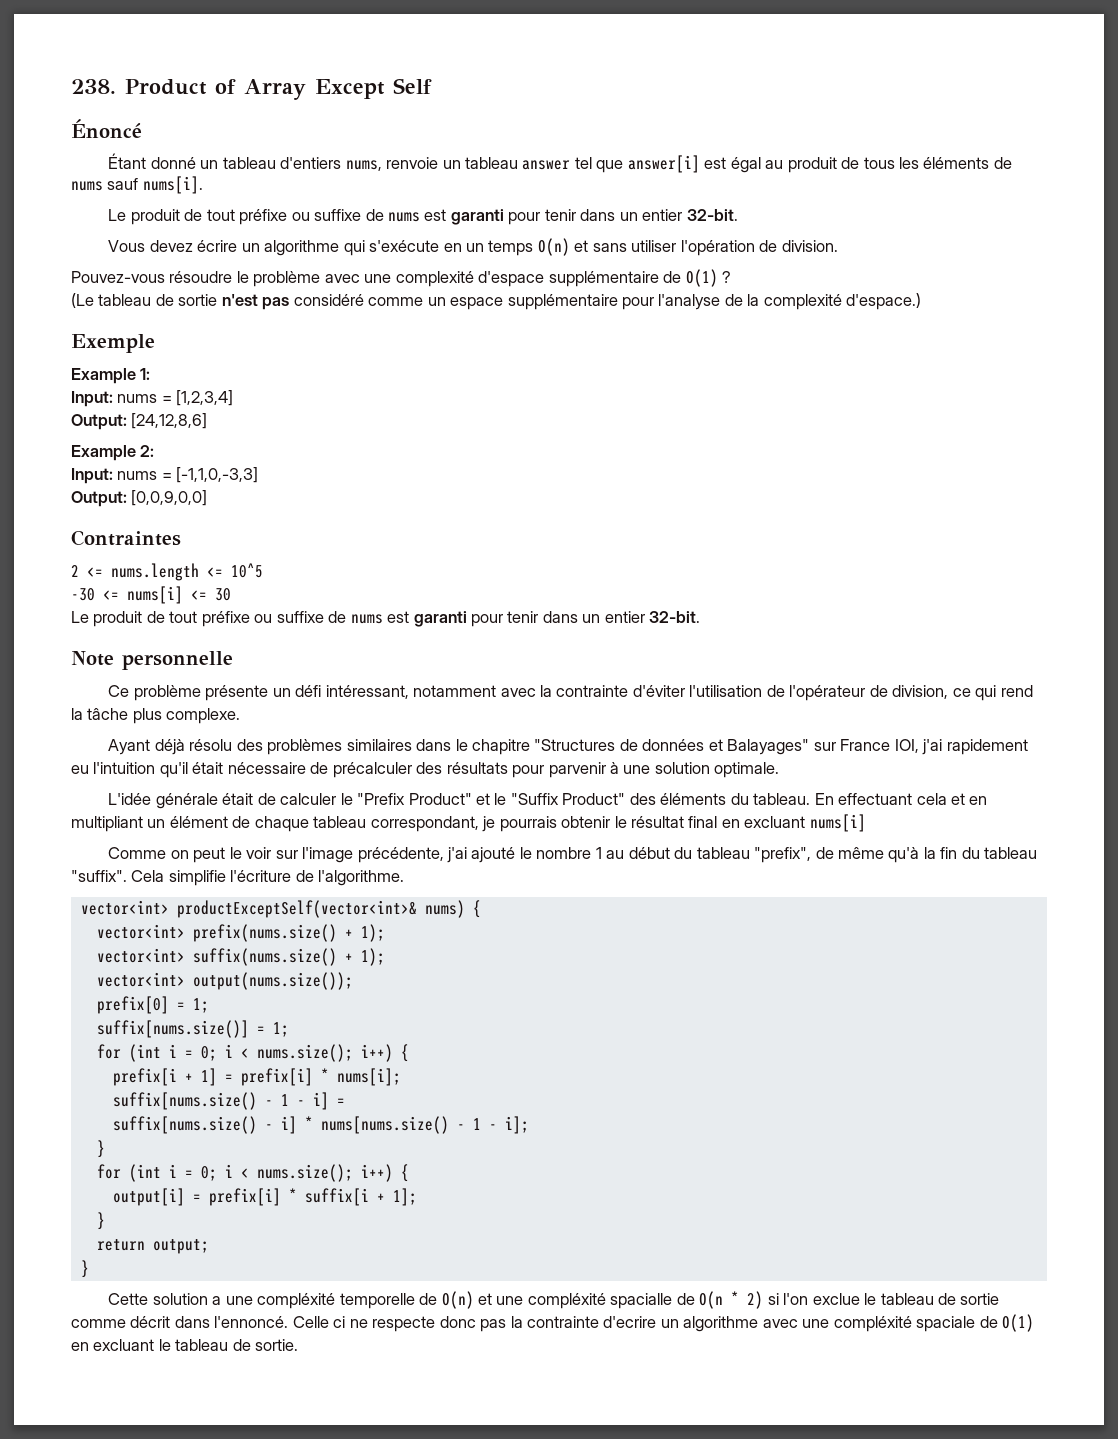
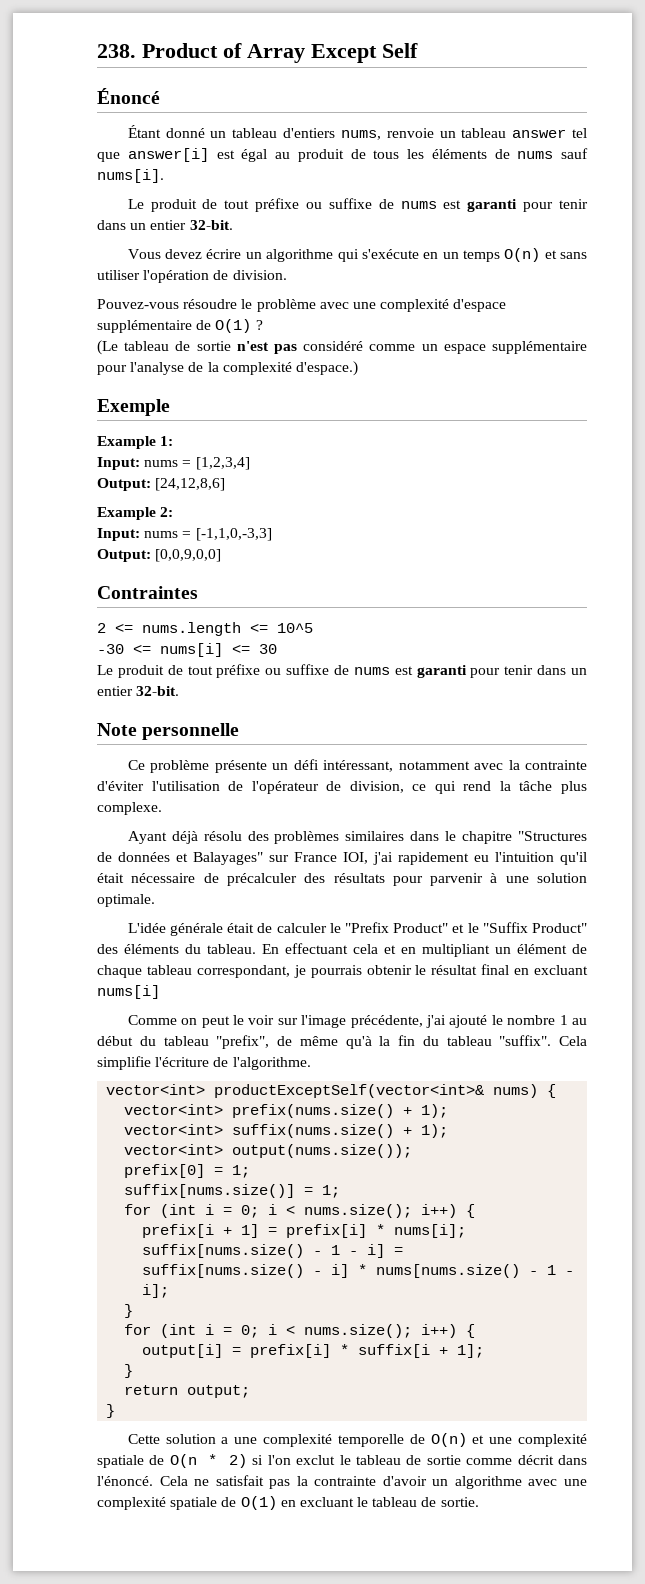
- Cette solution a une compléxité temporelle de O(n) et une compléxité spacialle de O(n * 2) si l'on exclue le tableau de sortie comme décrit dans l'ennoncé. Celle ci ne respecte donc pas la contrainte d'ecrire un algorithme avec une compléxité spaciale de O(1) en excluant le tableau de sortie.
+ Cette solution a une complexité temporelle de O(n) et une complexité spatiale de O(n * 2) si l'on exclut le tableau de sortie comme décrit dans l'énoncé. Cela ne satisfait pas la contrainte d'avoir un algorithme avec une complexité spatiale de O(1) en excluant le tableau de sortie.

